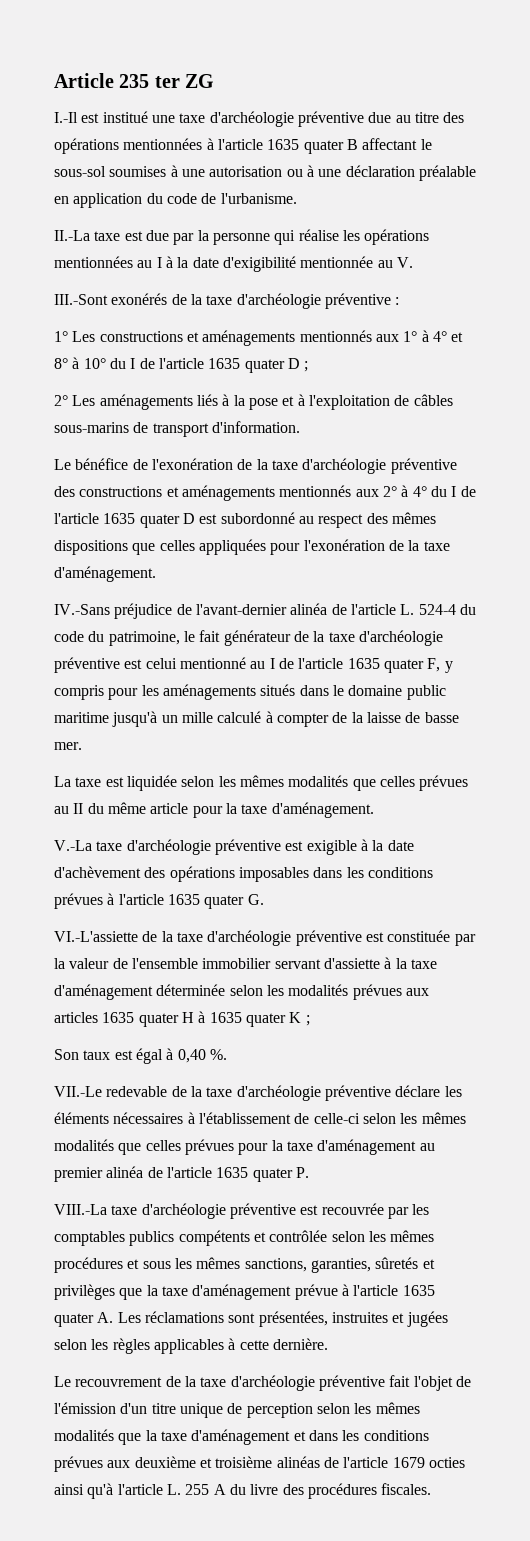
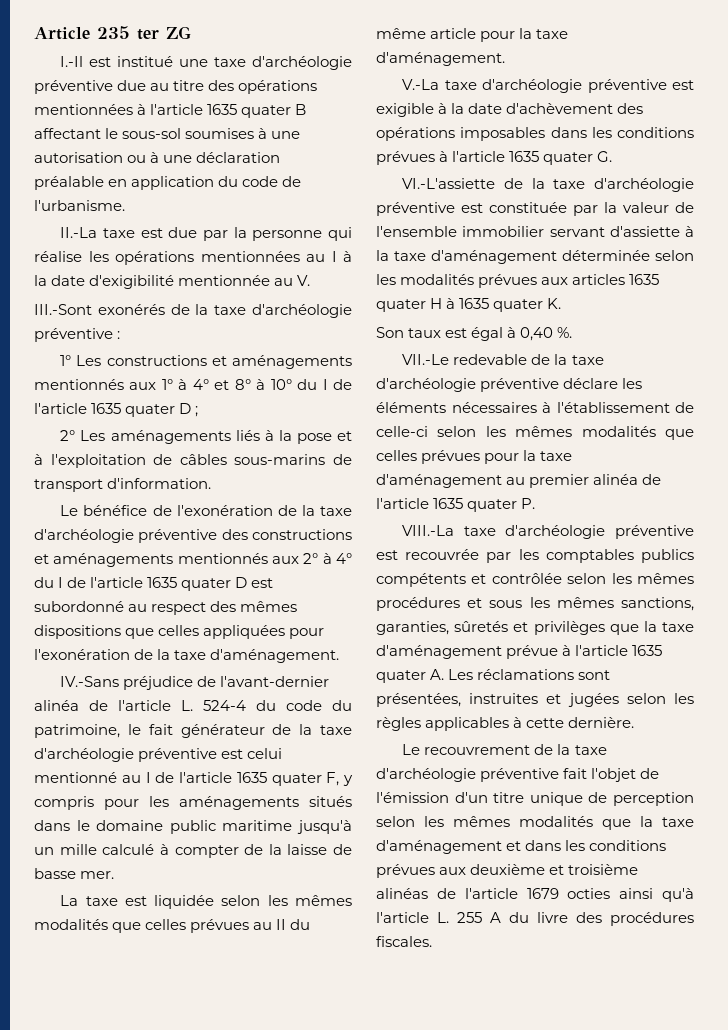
- VI.-L'assiette de la taxe d'archéologie préventive est constituée par la valeur de l'ensemble immobilier servant d'assiette à la taxe d'aménagement déterminée selon les modalités prévues aux articles 1635 quater H à 1635 quater K ;
+ VI.-L'assiette de la taxe d'archéologie préventive est constituée par la valeur de l'ensemble immobilier servant d'assiette à la taxe d'aménagement déterminée selon les modalités prévues aux articles 1635 quater H à 1635 quater K.

